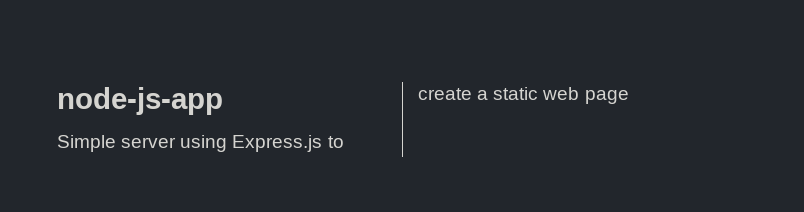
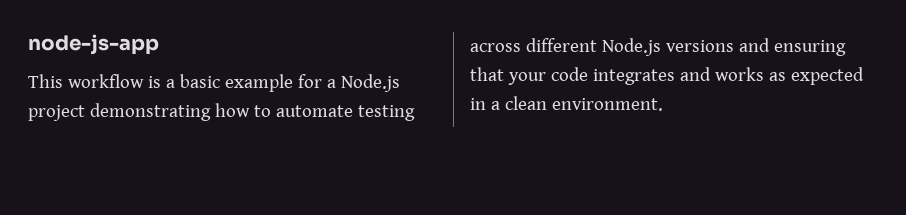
- Simple server using Express.js to create a static web page
+ This workflow is a basic example for a Node.js project demonstrating how to automate testing across different Node.js versions and ensuring that your code integrates and works as expected in a clean environment.

